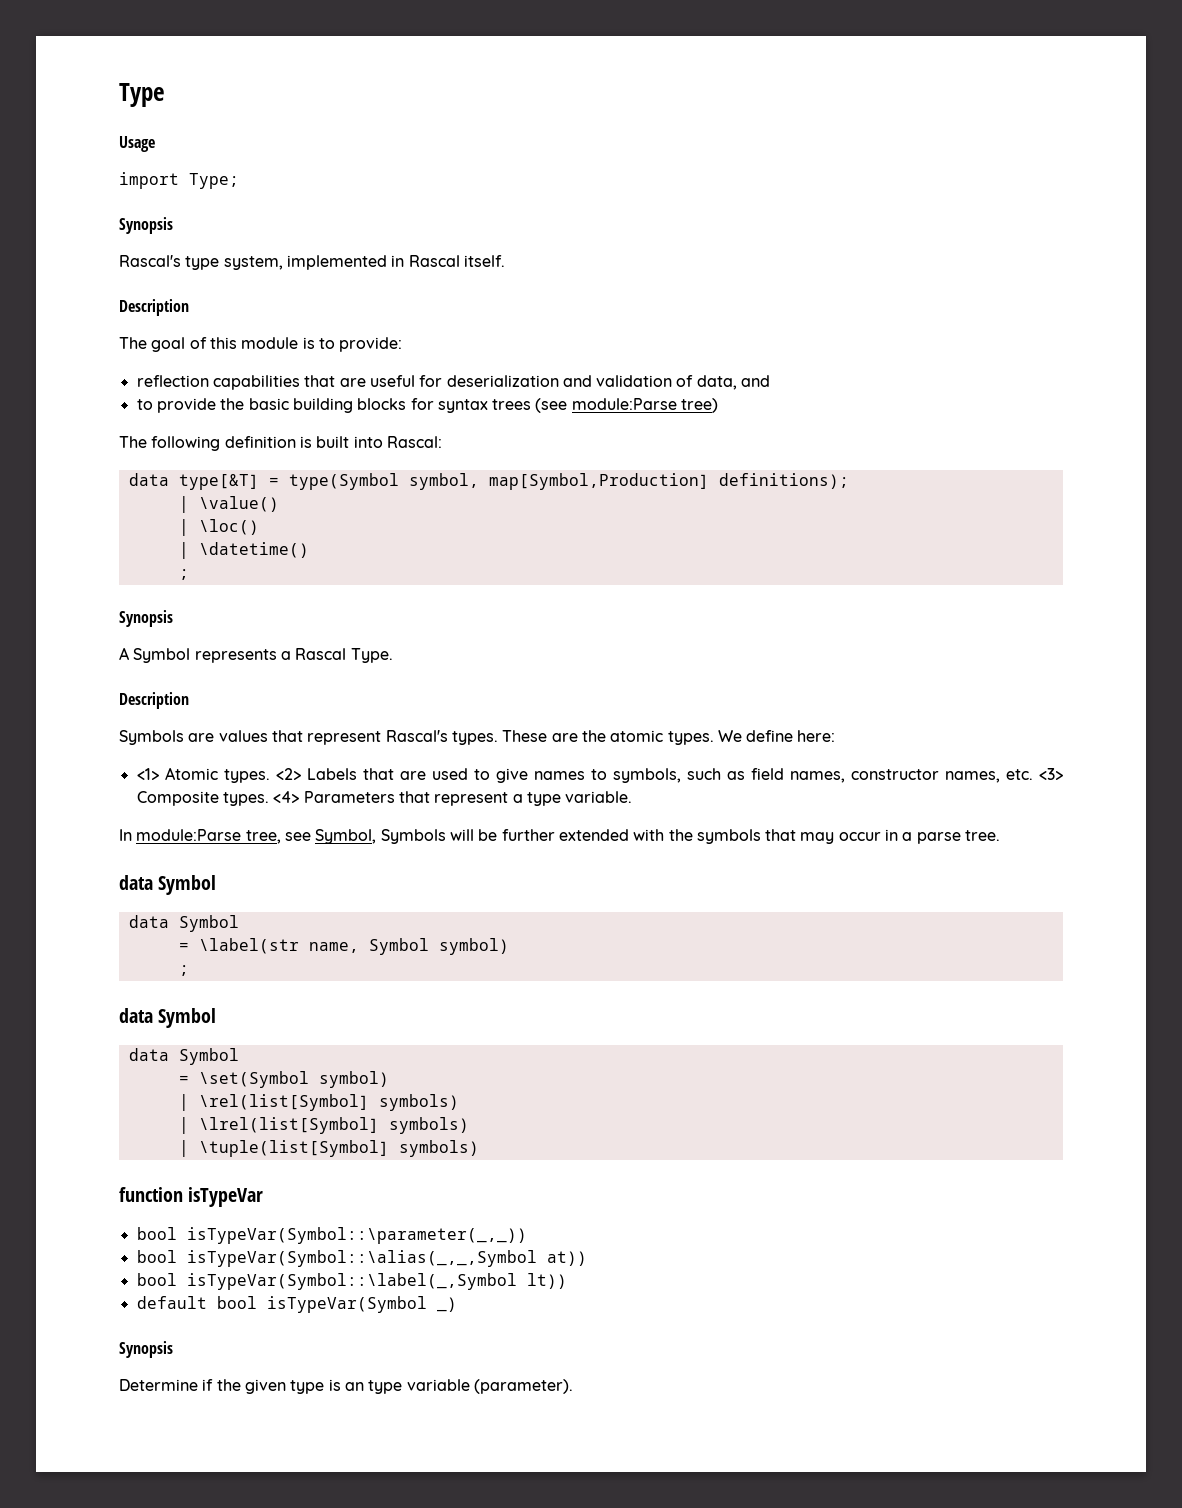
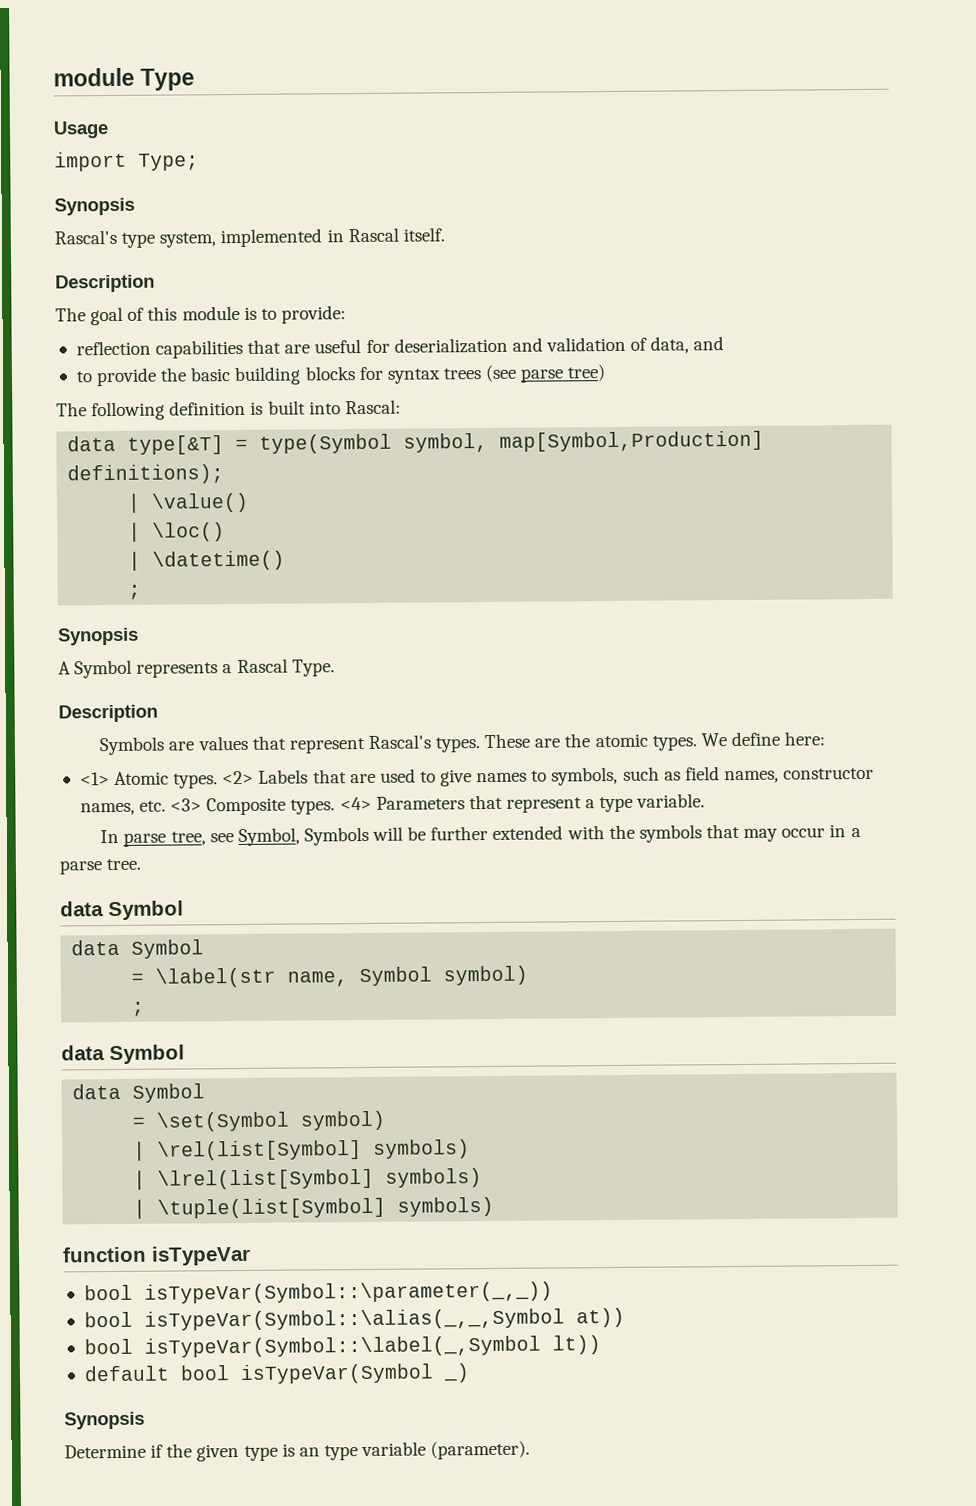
- Type
+ module Type
- to provide the basic building blocks for syntax trees (see module:Parse tree)
+ to provide the basic building blocks for syntax trees (see parse tree)
- In module:Parse tree, see Symbol, Symbols will be further extended with the symbols that may occur in a parse tree.
+ In parse tree, see Symbol, Symbols will be further extended with the symbols that may occur in a parse tree.

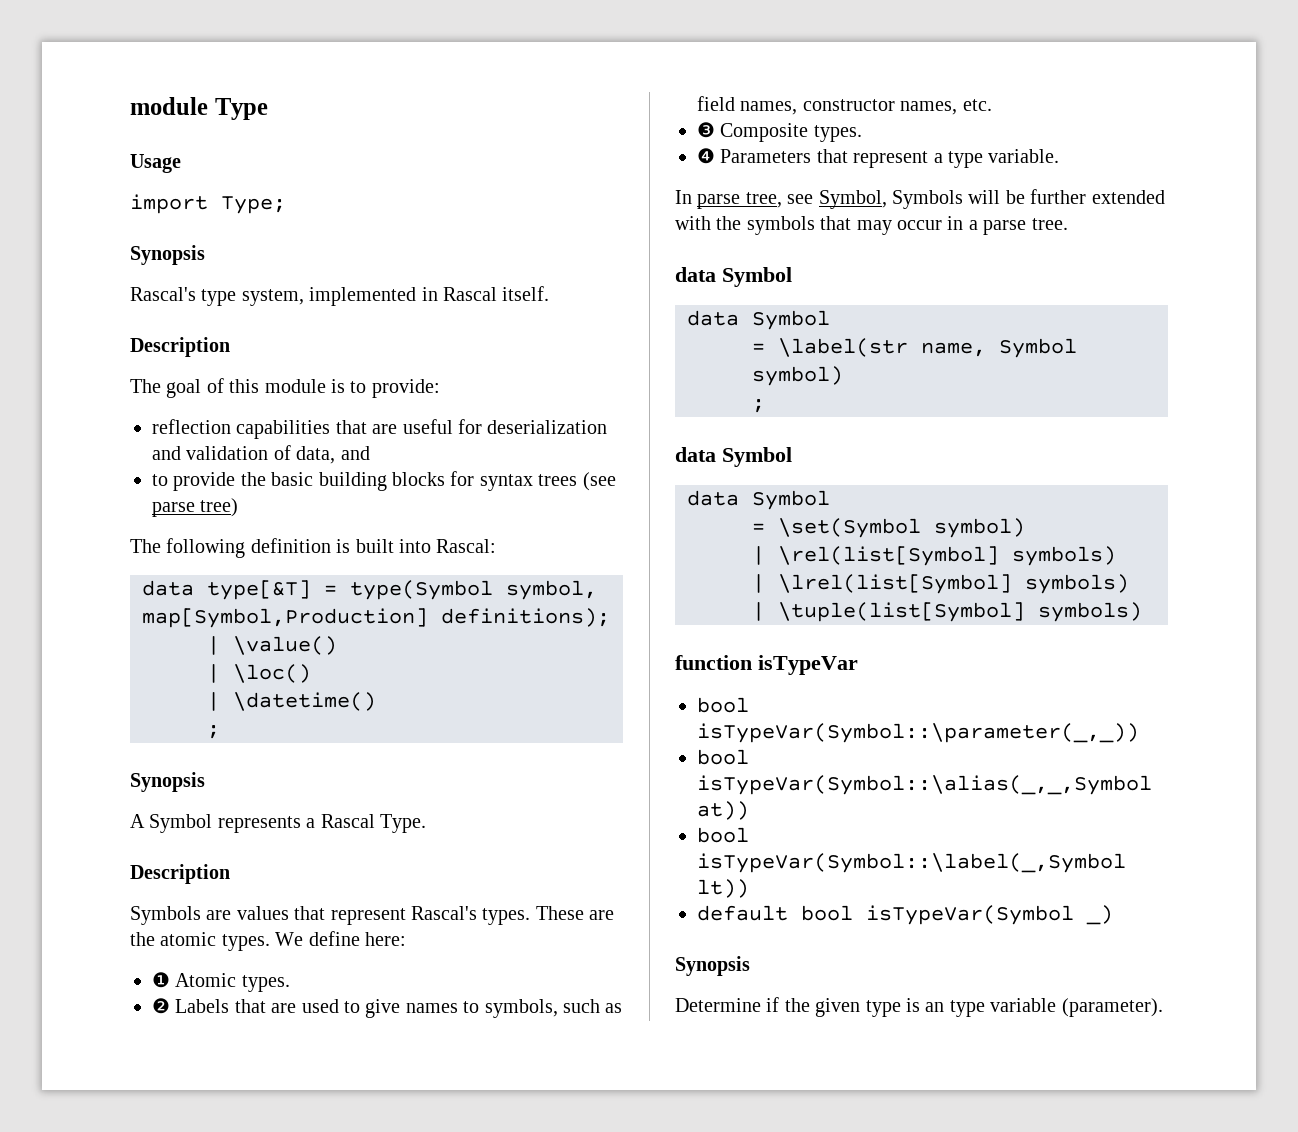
- <1> Atomic types. <2> Labels that are used to give names to symbols, such as field names, constructor names, etc. <3> Composite types. <4> Parameters that represent a type variable.
+ ❶ Atomic types.
+ ❷ Labels that are used to give names to symbols, such as field names, constructor names, etc.
+ ❸ Composite types.
+ ❹ Parameters that represent a type variable.

